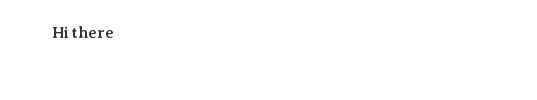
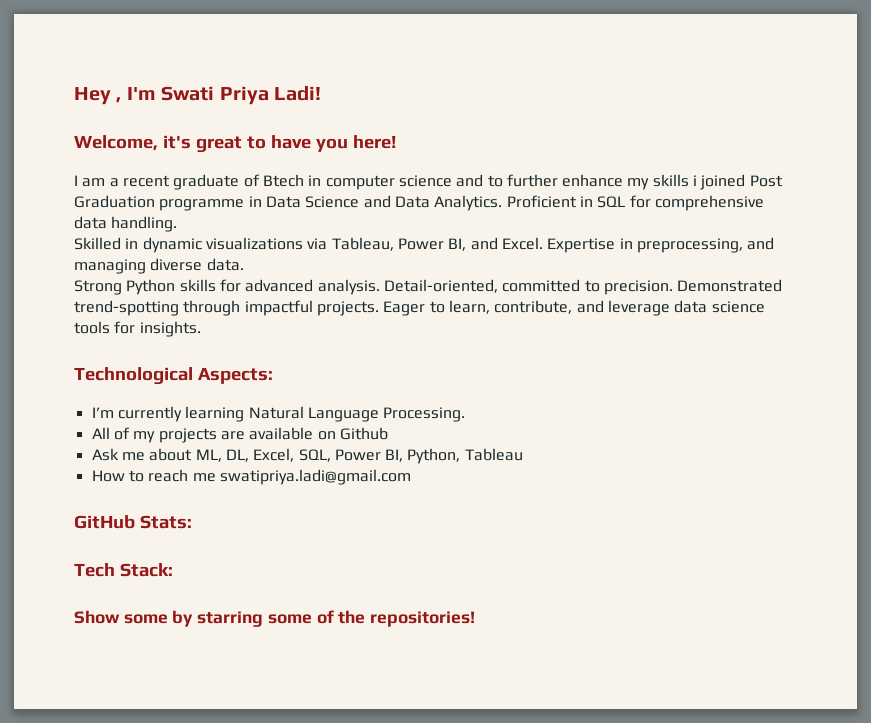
- Hi there
+ Hey , I'm Swati Priya Ladi!
+ Welcome, it's great to have you here!
+ I am a recent graduate of Btech in computer science and to further enhance my skills i joined Post Graduation programme in Data Science and Data Analytics. Proficient in SQL for comprehensive data handling.
+ Skilled in dynamic visualizations via Tableau, Power BI, and Excel. Expertise in preprocessing, and managing diverse data.
+ Strong Python skills for advanced analysis. Detail-oriented, committed to precision. Demonstrated trend-spotting through impactful projects. Eager to learn, contribute, and leverage data science tools for insights.
+ Technological Aspects:
+ I’m currently learning Natural Language Processing.
+ All of my projects are available on Github
+ Ask me about ML, DL, Excel, SQL, Power BI, Python, Tableau
+ How to reach me swatipriya.ladi@gmail.com
+ GitHub Stats:
+ Tech Stack:
+ Show some by starring some of the repositories!

